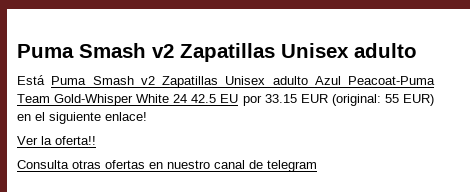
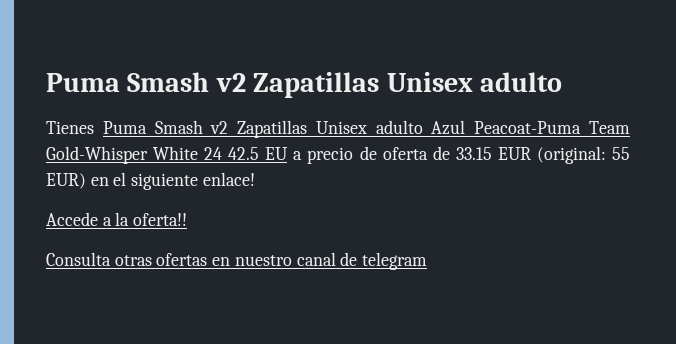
- Está Puma Smash v2 Zapatillas Unisex adulto Azul Peacoat-Puma Team Gold-Whisper White 24 42.5 EU por 33.15 EUR (original: 55 EUR) en el siguiente enlace!
+ Tienes Puma Smash v2 Zapatillas Unisex adulto Azul Peacoat-Puma Team Gold-Whisper White 24 42.5 EU a precio de oferta de 33.15 EUR (original: 55 EUR) en el siguiente enlace!
- Ver la oferta!!
+ Accede a la oferta!!

